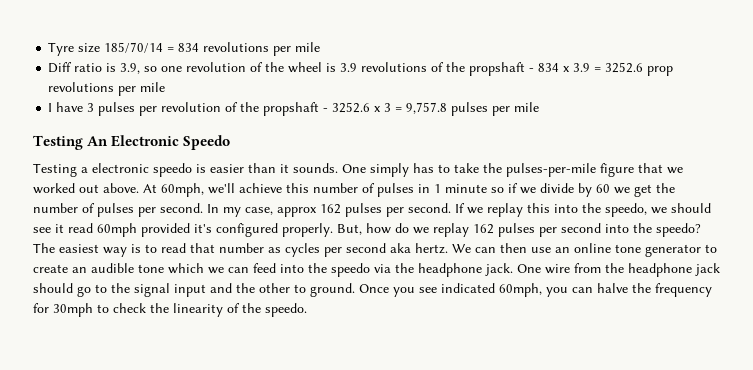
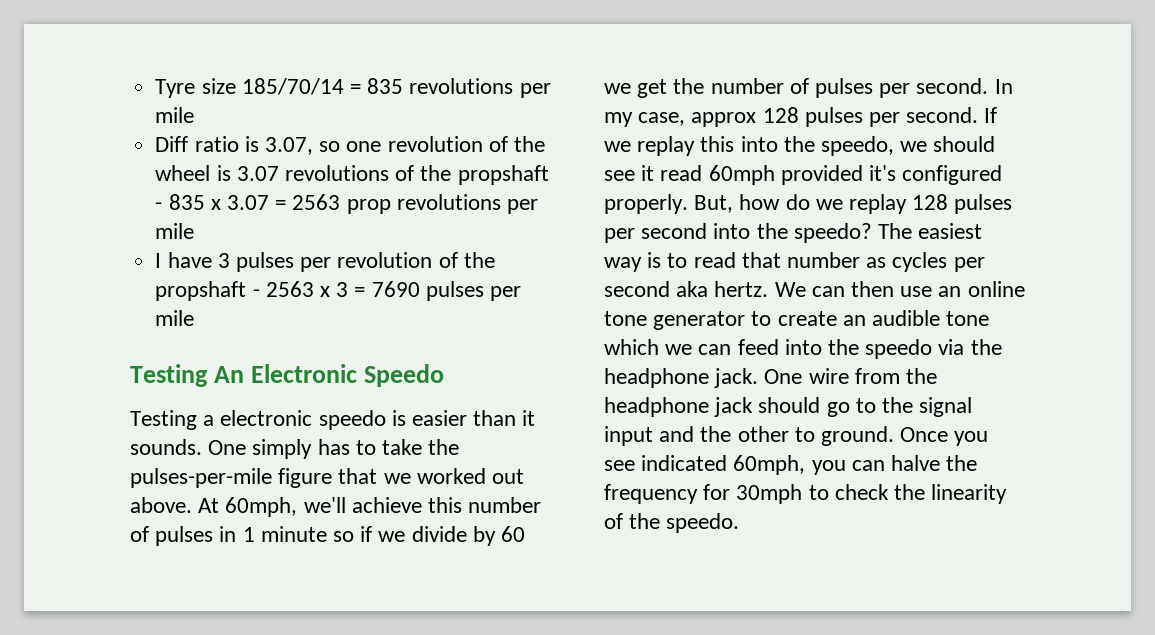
- Tyre size 185/70/14 = 834 revolutions per mile
+ Tyre size 185/70/14 = 835 revolutions per mile
- Diff ratio is 3.9, so one revolution of the wheel is 3.9 revolutions of the propshaft - 834 x 3.9 = 3252.6 prop revolutions per mile
+ Diff ratio is 3.07, so one revolution of the wheel is 3.07 revolutions of the propshaft - 835 x 3.07 = 2563 prop revolutions per mile
- I have 3 pulses per revolution of the propshaft - 3252.6 x 3 = 9,757.8 pulses per mile
+ I have 3 pulses per revolution of the propshaft - 2563 x 3 = 7690 pulses per mile
- In my case, approx 162 pulses per second.
+ In my case, approx 128 pulses per second.
- But, how do we replay 162 pulses per second into the speedo?
+ But, how do we replay 128 pulses per second into the speedo?

